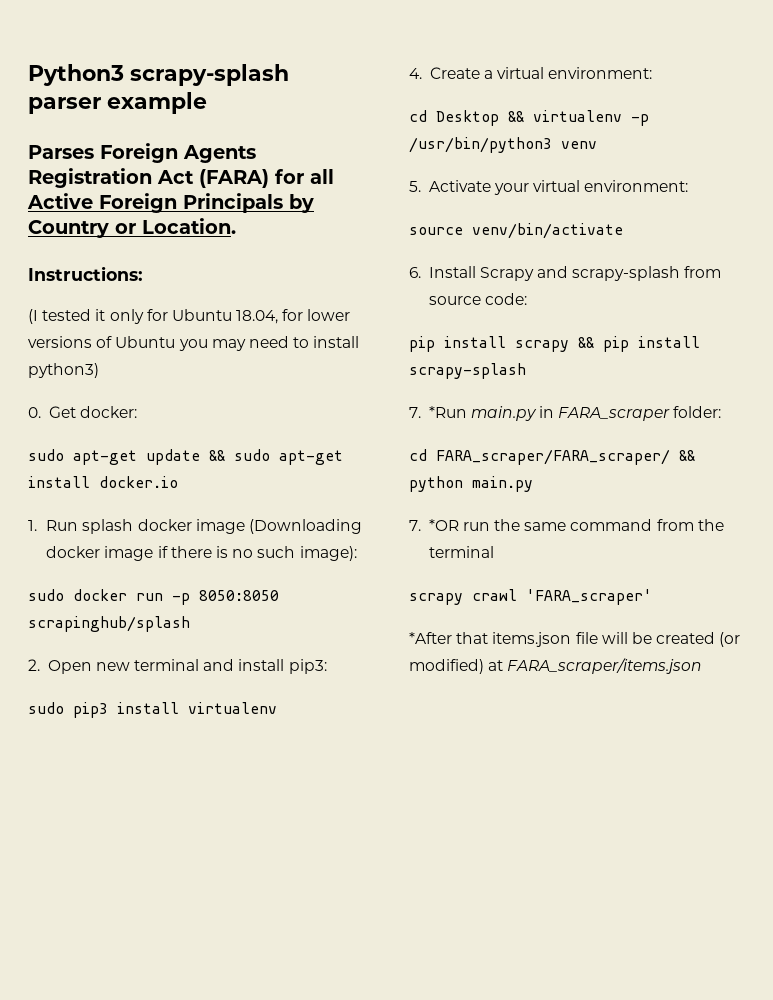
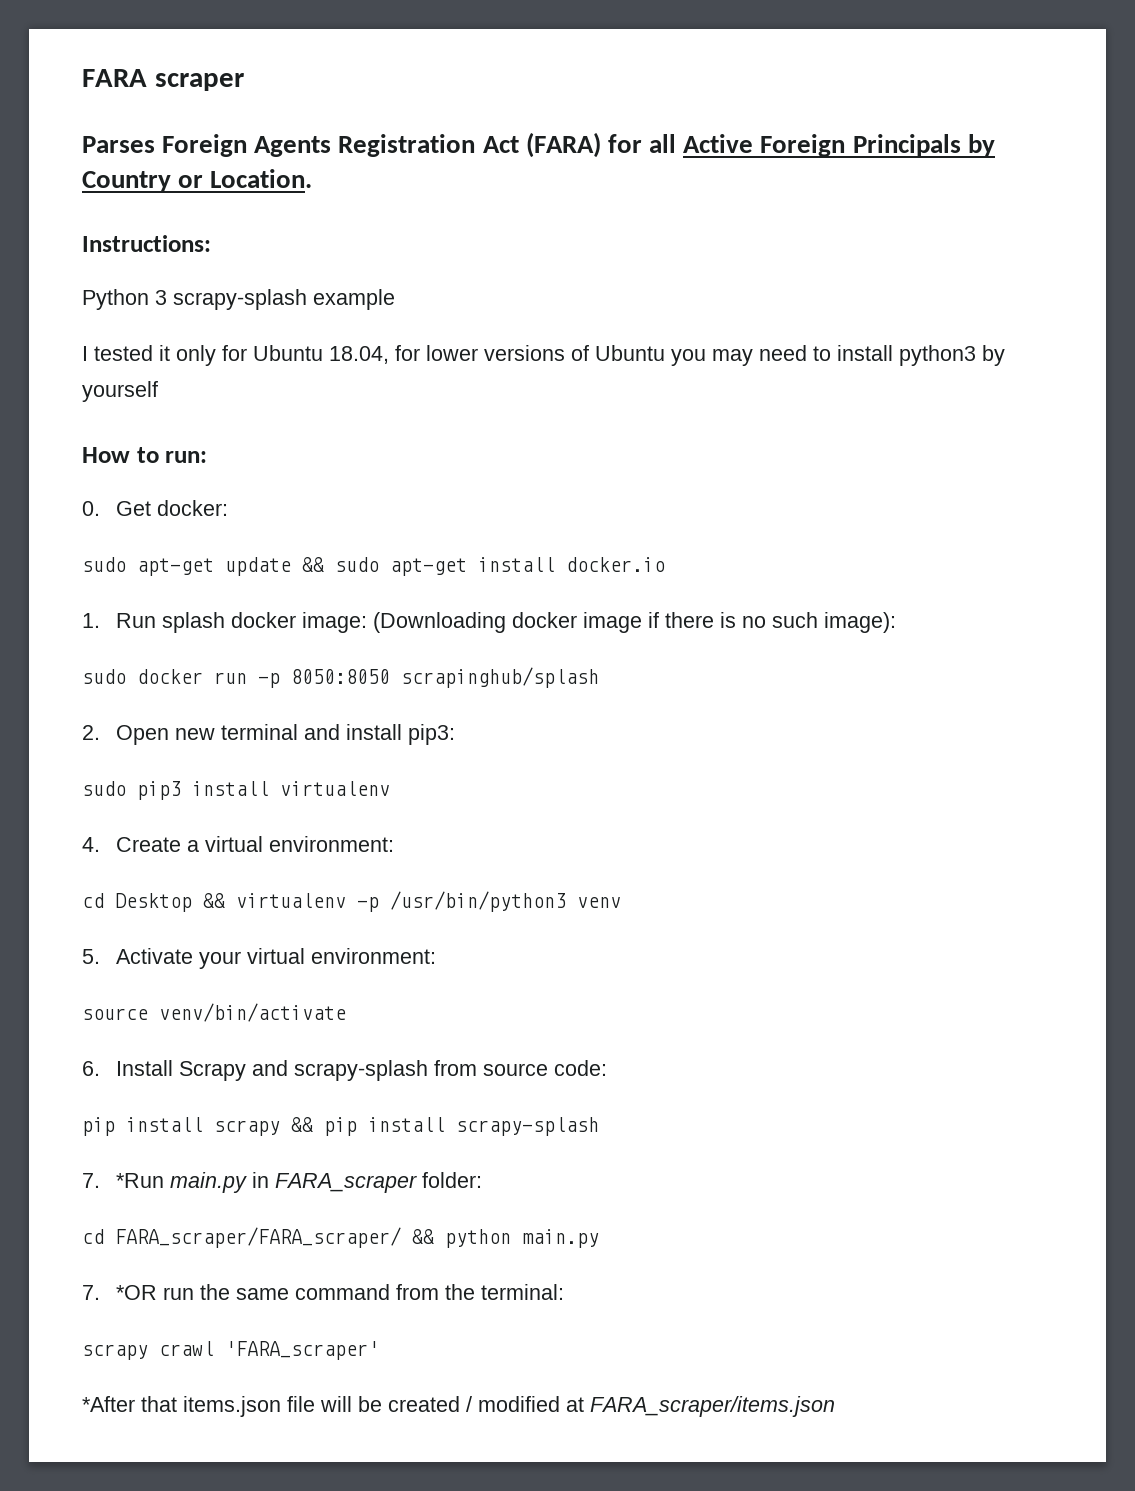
- Python3 scrapy-splash parser example
+ FARA scraper
- (I tested it only for Ubuntu 18.04, for lower versions of Ubuntu you may need to install python3)
+ Python 3 scrapy-splash example
+ I tested it only for Ubuntu 18.04, for lower versions of Ubuntu you may need to install python3 by yourself
+ How to run:
- 1. Run splash docker image (Downloading docker image if there is no such image):
+ 1. Run splash docker image: (Downloading docker image if there is no such image):
- 7. *OR run the same command from the terminal
+ 7. *OR run the same command from the terminal:
- *After that items.json file will be created (or modified) at FARA_scraper/items.json
+ *After that items.json file will be created / modified at FARA_scraper/items.json

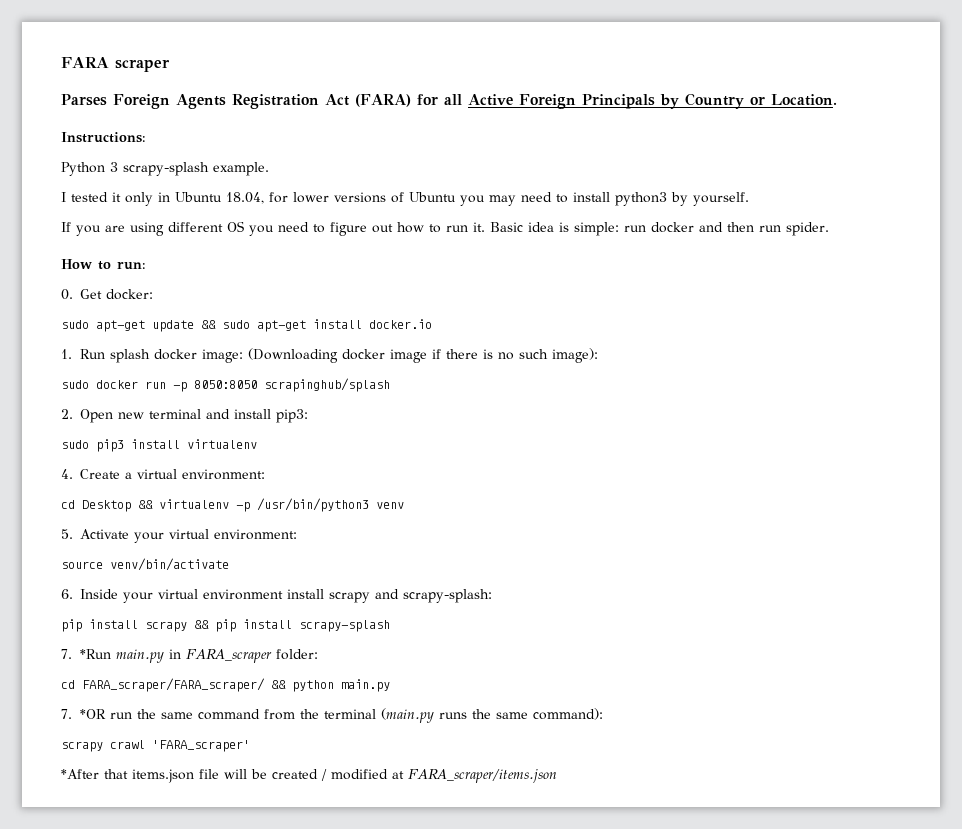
- Python 3 scrapy-splash example
+ Python 3 scrapy-splash example.
- I tested it only for Ubuntu 18.04, for lower versions of Ubuntu you may need to install python3 by yourself
+ I tested it only in Ubuntu 18.04, for lower versions of Ubuntu you may need to install python3 by yourself.
+ If you are using different OS you need to figure out how to run it. Basic idea is simple: run docker and then run spider.
- 6. Install Scrapy and scrapy-splash from source code:
+ 6. Inside your virtual environment install scrapy and scrapy-splash:
- 7. *OR run the same command from the terminal:
+ 7. *OR run the same command from the terminal (main.py runs the same command):

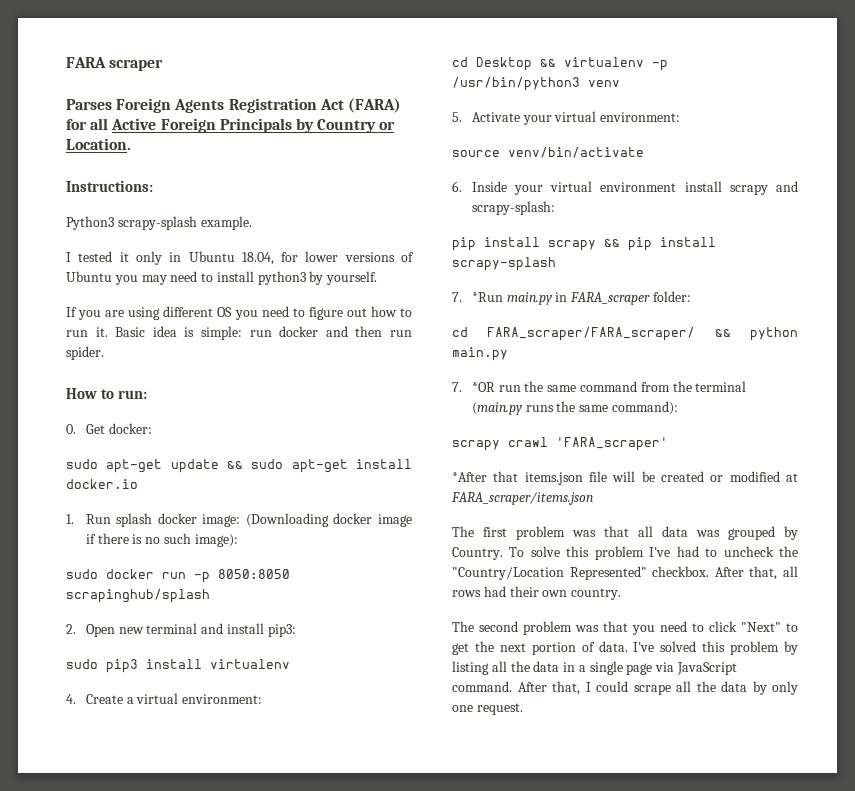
- Python 3 scrapy-splash example.
+ Python3 scrapy-splash example.
- *After that items.json file will be created / modified at FARA_scraper/items.json
+ *After that items.json file will be created or modified at FARA_scraper/items.json
+ The first problem was that all data was grouped by Country. To solve this problem I've had to uncheck the "Country/Location Represented" checkbox. After that, all rows had their own country.
+ The second problem was that you need to click "Next" to get the next portion of data. I've solved this problem by listing all the data in a single page via JavaScript command. After that, I could scrape all the data by only one request.

